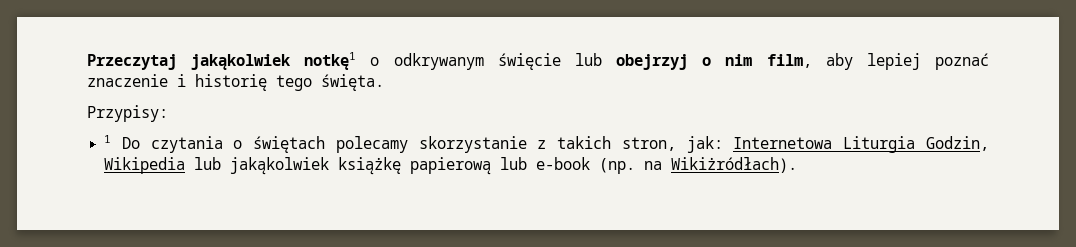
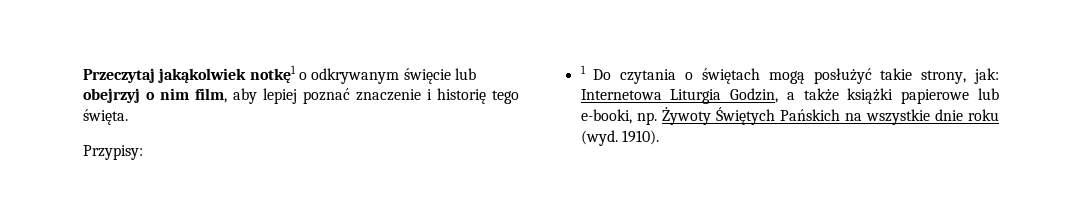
- 1 Do czytania o świętach polecamy skorzystanie z takich stron, jak: Internetowa Liturgia Godzin, Wikipedia lub jakąkolwiek książkę papierową lub e-book (np. na Wikiżródłach).
+ 1 Do czytania o świętach mogą posłużyć takie strony, jak: Internetowa Liturgia Godzin, a także książki papierowe lub e-booki, np. Żywoty Świętych Pańskich na wszystkie dnie roku (wyd. 1910).

